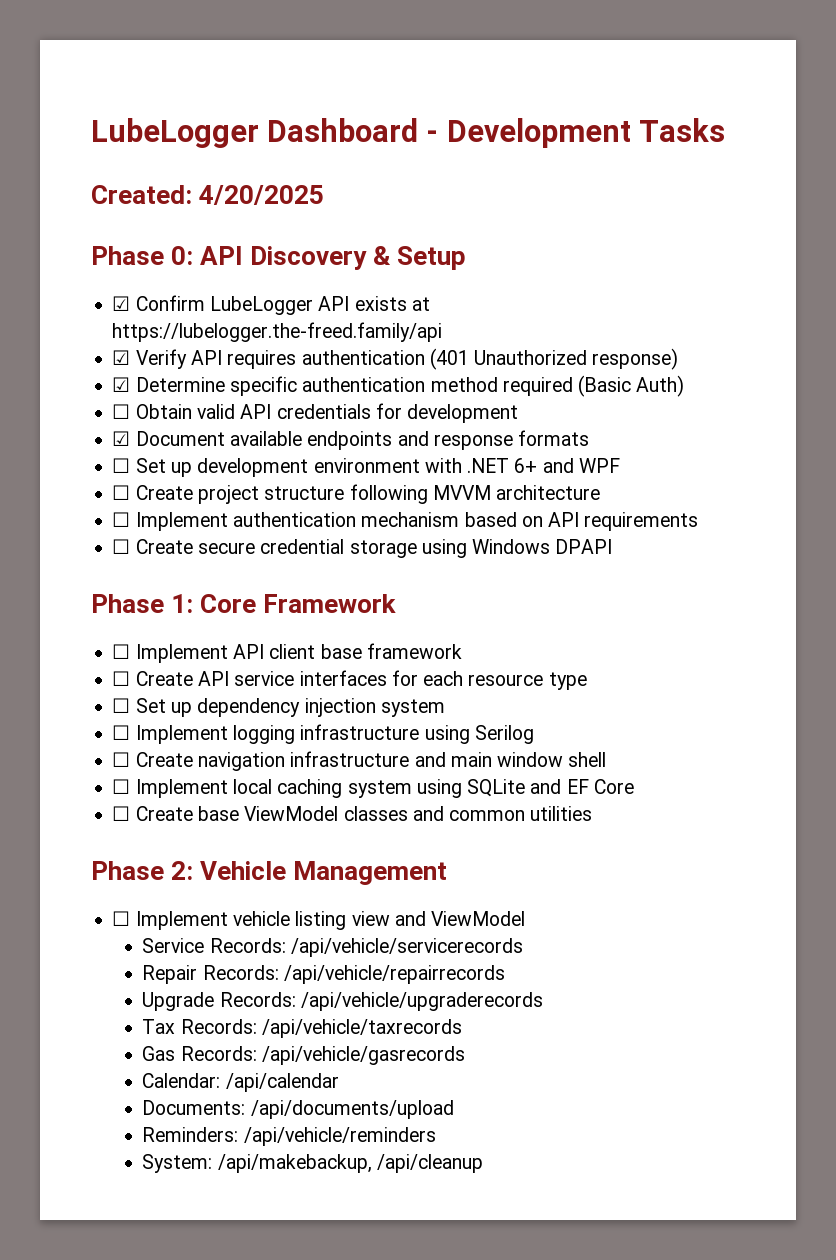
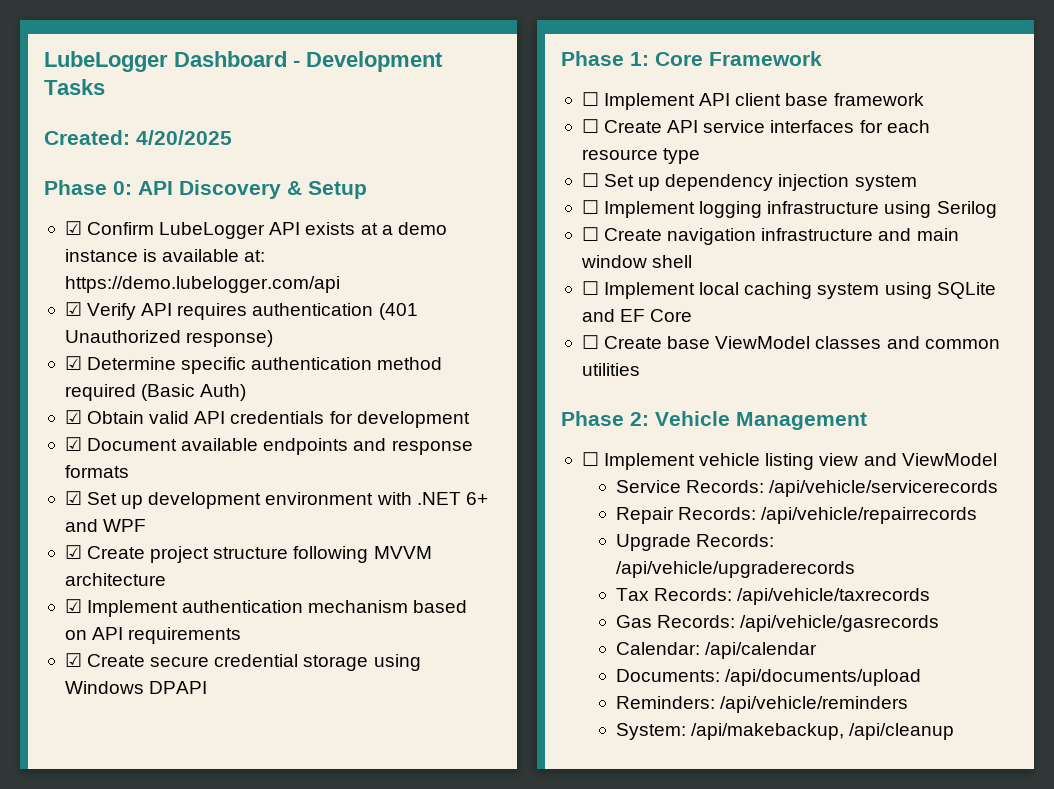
- ☑ Confirm LubeLogger API exists at https://lubelogger.the-freed.family/api
+ ☑ Confirm LubeLogger API exists at a demo instance is available at: https://demo.lubelogger.com/api
- ☐ Obtain valid API credentials for development
+ ☑ Obtain valid API credentials for development
- ☐ Set up development environment with .NET 6+ and WPF
+ ☑ Set up development environment with .NET 6+ and WPF
- ☐ Create project structure following MVVM architecture
+ ☑ Create project structure following MVVM architecture
- ☐ Implement authentication mechanism based on API requirements
+ ☑ Implement authentication mechanism based on API requirements
- ☐ Create secure credential storage using Windows DPAPI
+ ☑ Create secure credential storage using Windows DPAPI

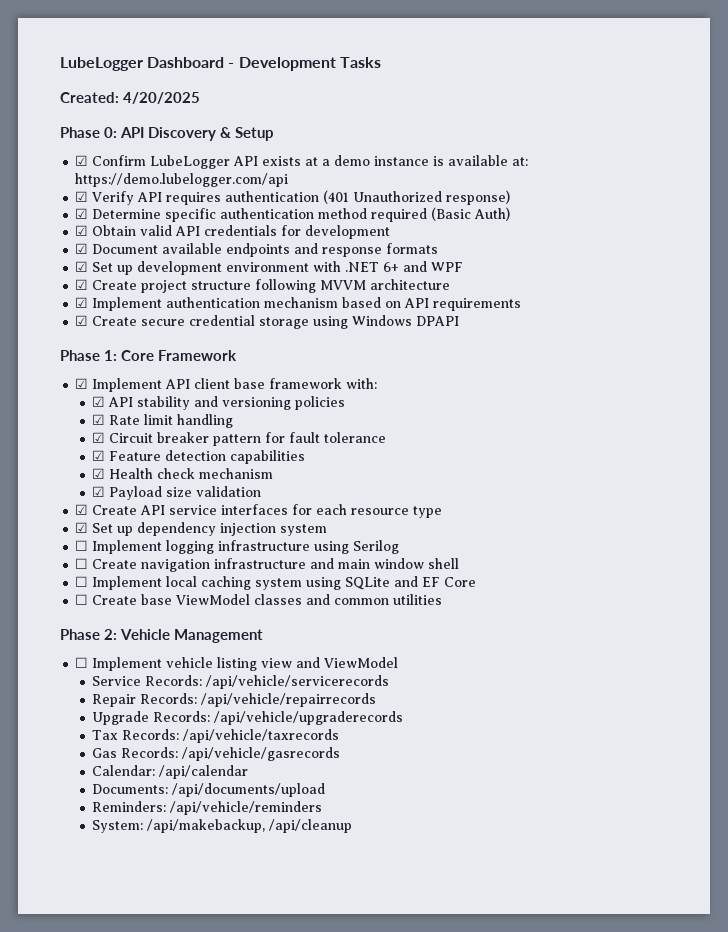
- ☐ Implement API client base framework
- ☐ Create API service interfaces for each resource type
+ ☑ Implement API client base framework with:
+ ☑ API stability and versioning policies
+ ☑ Rate limit handling
+ ☑ Circuit breaker pattern for fault tolerance
+ ☑ Feature detection capabilities
+ ☑ Health check mechanism
+ ☑ Payload size validation
+ ☑ Create API service interfaces for each resource type
- ☐ Set up dependency injection system
+ ☑ Set up dependency injection system

